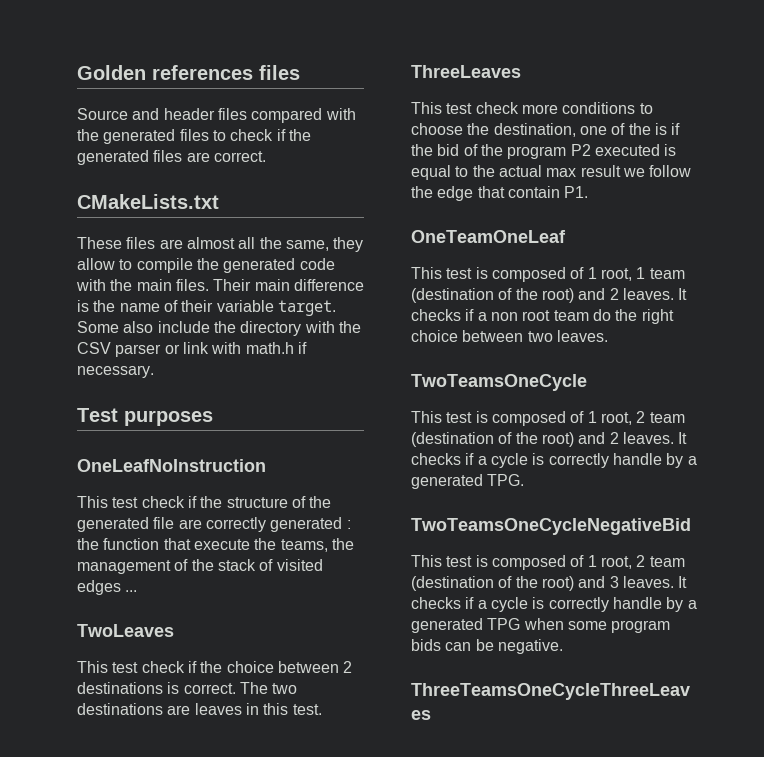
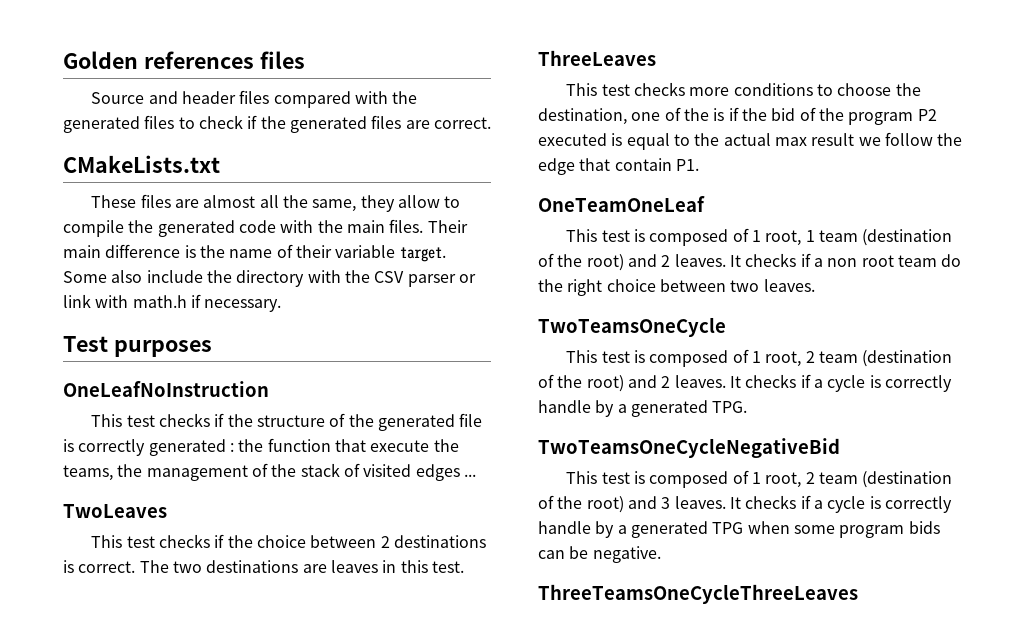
- This test check if the structure of the generated file are correctly generated : the function that execute the teams, the management of the stack of visited edges ...
+ This test checks if the structure of the generated file is correctly generated : the function that execute the teams, the management of the stack of visited edges ...
- This test check if the choice between 2 destinations is correct.
+ This test checks if the choice between 2 destinations is correct.
- This test check more conditions to choose the destination, one of the is if the bid of the program P2 executed is equal to the actual max result we follow the edge that contain P1.
+ This test checks more conditions to choose the destination, one of the is if the bid of the program P2 executed is equal to the actual max result we follow the edge that contain P1.

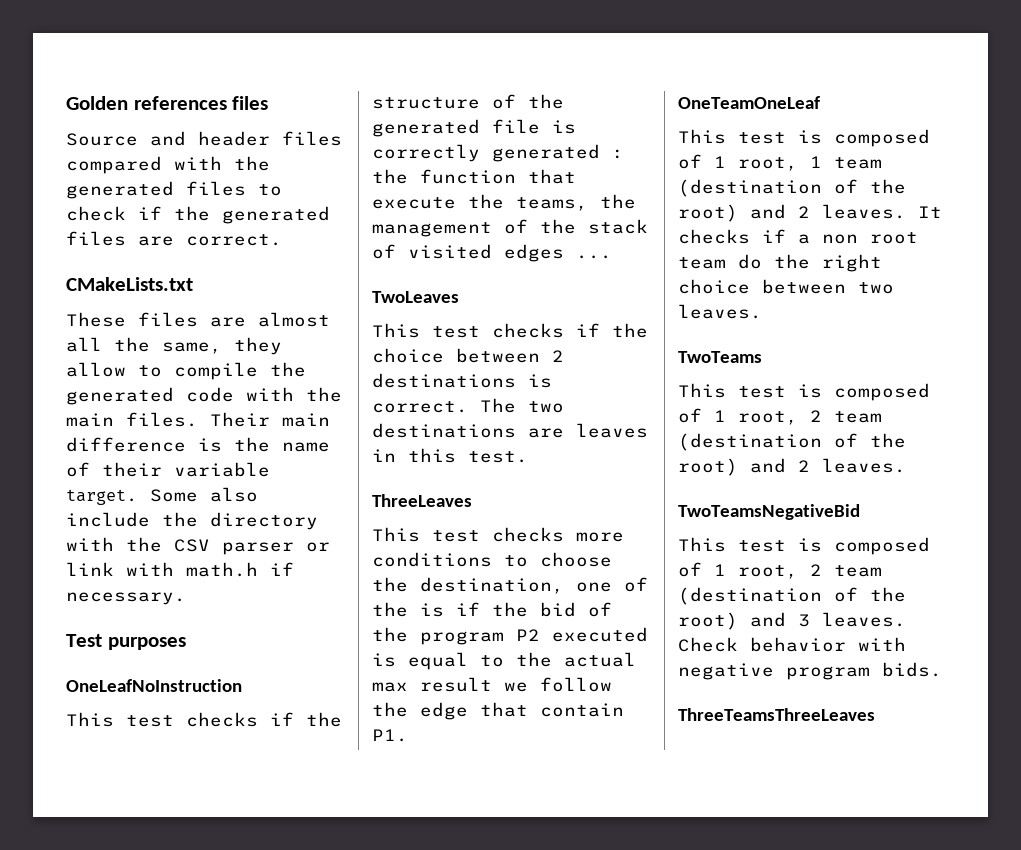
- TwoTeamsOneCycle
+ TwoTeams
- This test is composed of 1 root, 2 team (destination of the root) and 2 leaves. It checks if a cycle is correctly handle by a generated TPG.
- TwoTeamsOneCycleNegativeBid
+ This test is composed of 1 root, 2 team (destination of the root) and 2 leaves.
+ TwoTeamsNegativeBid
- It checks if a cycle is correctly handle by a generated TPG when some program bids can be negative.
- ThreeTeamsOneCycleThreeLeaves
+ Check behavior with negative program bids.
+ ThreeTeamsThreeLeaves

